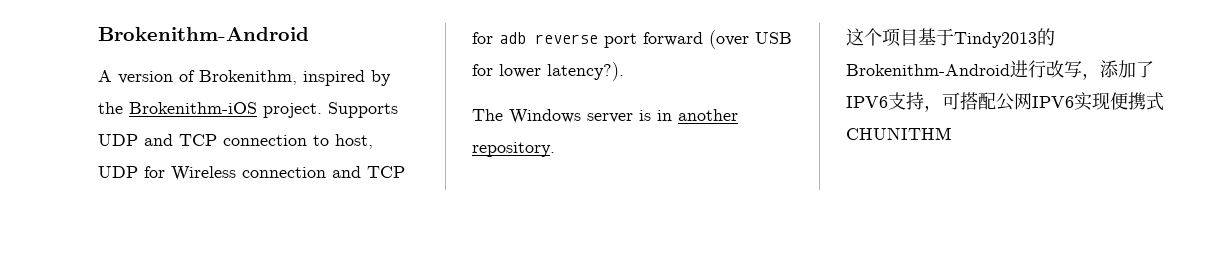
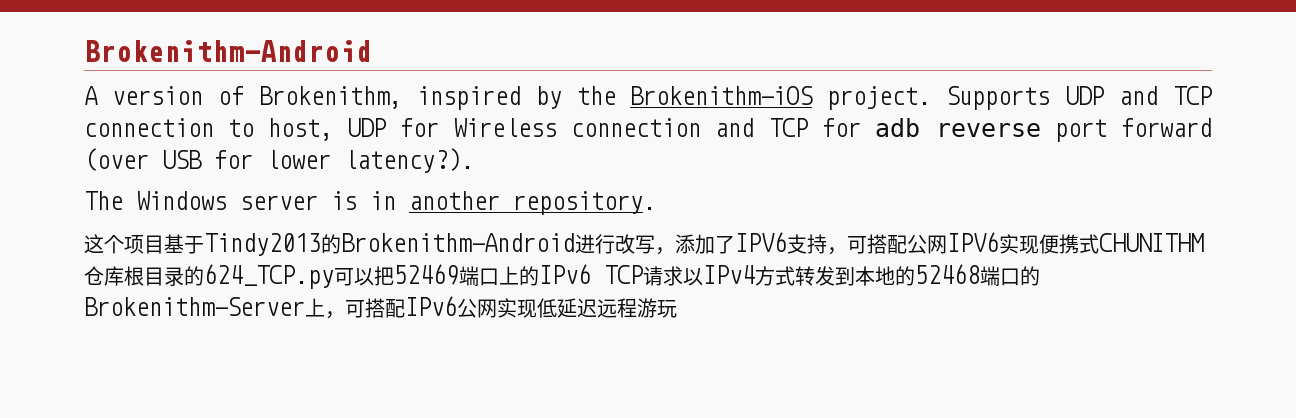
- 这个项目基于Tindy2013的Brokenithm-Android进行改写，添加了IPV6支持，可搭配公网IPV6实现便携式CHUNITHM
+ 这个项目基于Tindy2013的Brokenithm-Android进行改写，添加了IPV6支持，可搭配公网IPV6实现便携式CHUNITHM仓库根目录的624_TCP.py可以把52469端口上的IPv6 TCP请求以IPv4方式转发到本地的52468端口的Brokenithm-Server上，可搭配IPv6公网实现低延迟远程游玩

